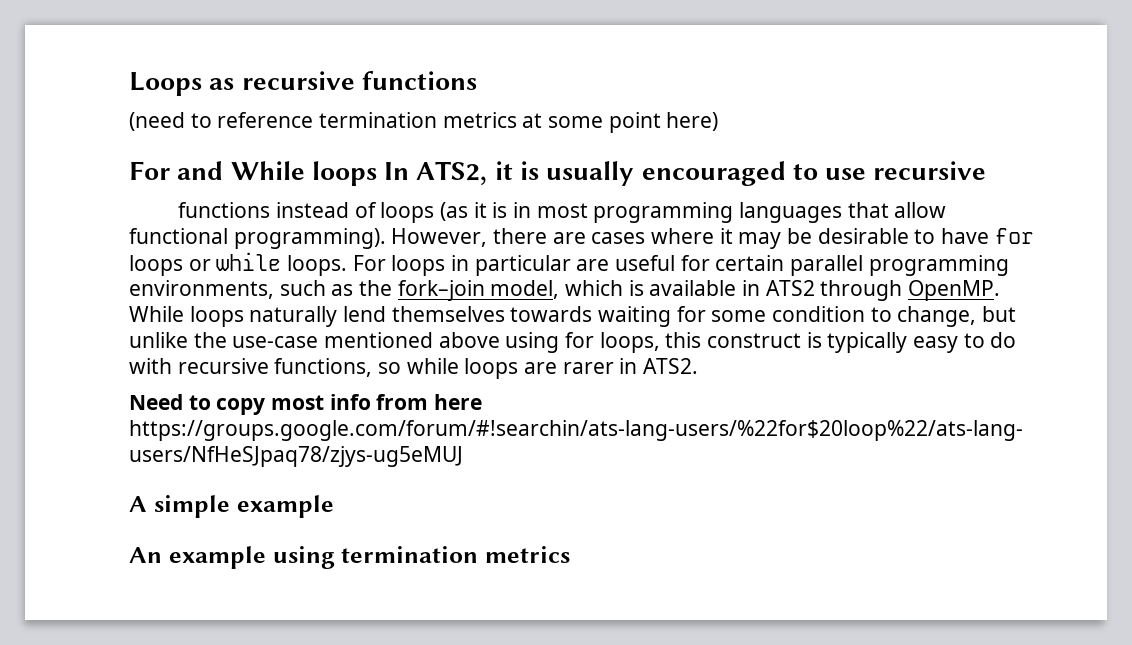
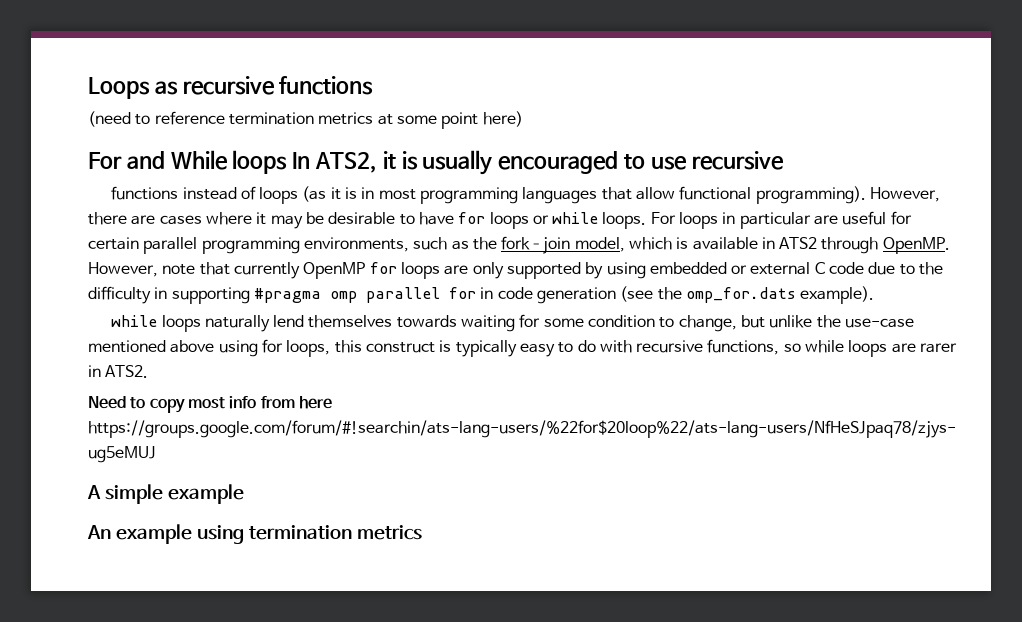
- While loops naturally lend themselves towards waiting for some condition to change, but unlike the use-case mentioned above using for loops, this construct is typically easy to do with recursive functions, so while loops are rarer in ATS2.
+ However, note that currently OpenMP for loops are only supported by using embedded or external C code due to the difficulty in supporting #pragma omp parallel for in code generation (see the omp_for.dats example).
+ while loops naturally lend themselves towards waiting for some condition to change, but unlike the use-case mentioned above using for loops, this construct is typically easy to do with recursive functions, so while loops are rarer in ATS2.

